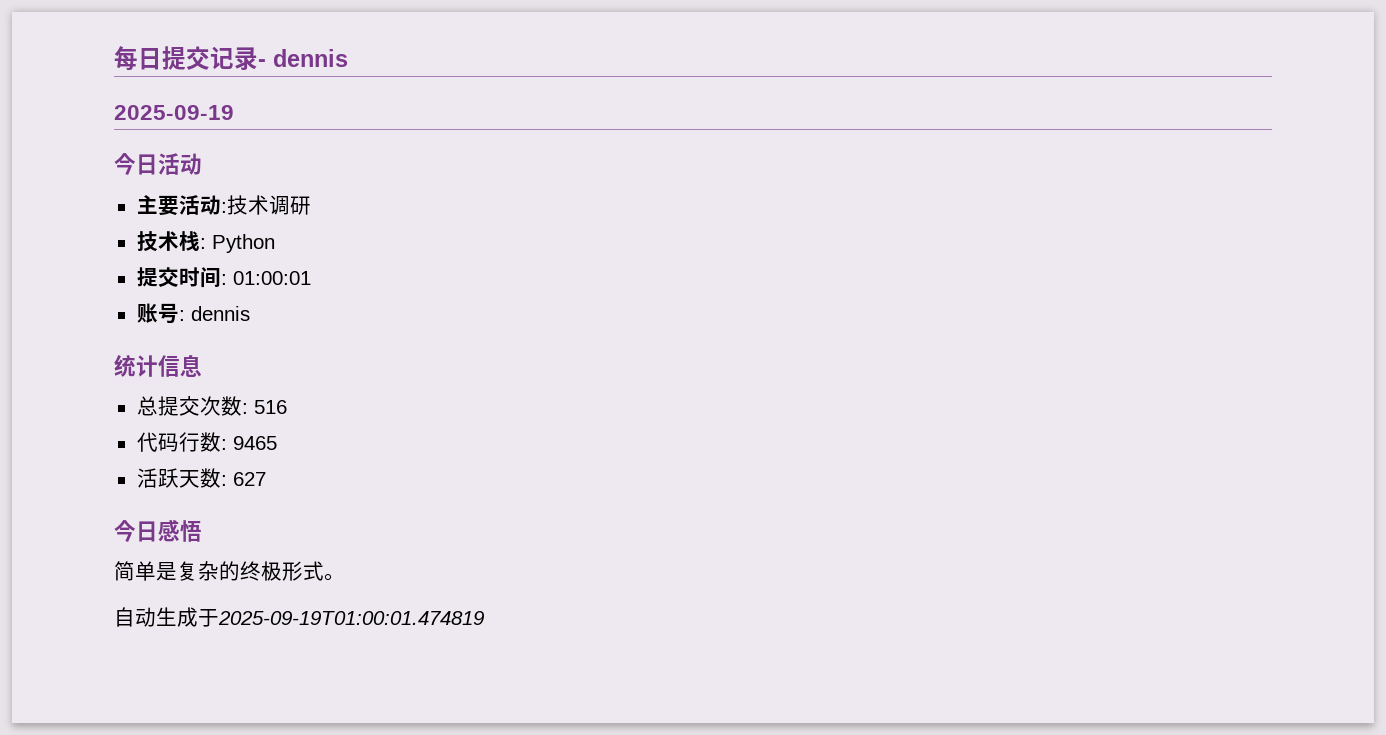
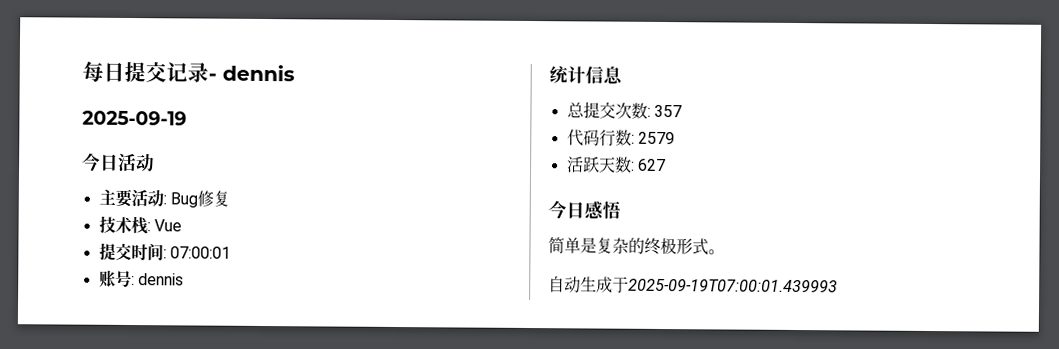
- 主要活动:技术调研
+ 主要活动: Bug修复
- 技术栈: Python
+ 技术栈: Vue
- 提交时间: 01:00:01
+ 提交时间: 07:00:01
- 总提交次数: 516
+ 总提交次数: 357
- 代码行数: 9465
+ 代码行数: 2579
- 自动生成于2025-09-19T01:00:01.474819
+ 自动生成于2025-09-19T07:00:01.439993

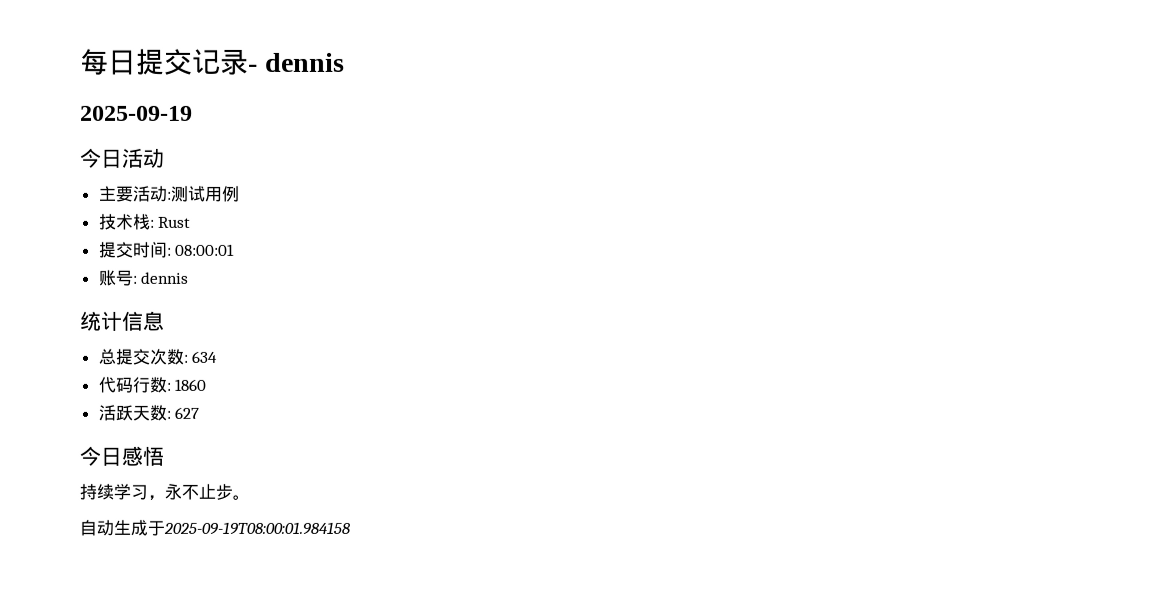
- 主要活动: Bug修复
+ 主要活动:测试用例
- 技术栈: Vue
+ 技术栈: Rust
- 提交时间: 07:00:01
+ 提交时间: 08:00:01
- 总提交次数: 357
+ 总提交次数: 634
- 代码行数: 2579
+ 代码行数: 1860
- 简单是复杂的终极形式。
+ 持续学习，永不止步。
- 自动生成于2025-09-19T07:00:01.439993
+ 自动生成于2025-09-19T08:00:01.984158

